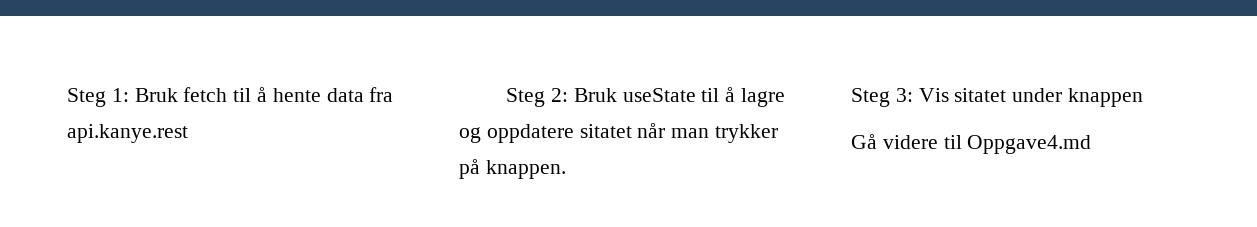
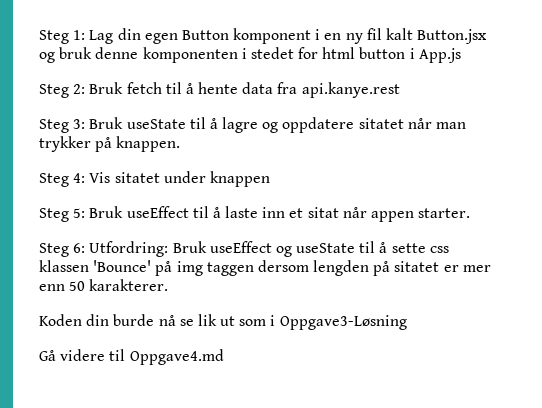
- Steg 1: Bruk fetch til å hente data fra api.kanye.rest
+ Steg 1: Lag din egen Button komponent i en ny fil kalt Button.jsx og bruk denne komponenten i stedet for html button i App.js
+ Steg 2: Bruk fetch til å hente data fra api.kanye.rest
- Steg 2: Bruk useState til å lagre og oppdatere sitatet når man trykker på knappen.
+ Steg 3: Bruk useState til å lagre og oppdatere sitatet når man trykker på knappen.
- Steg 3: Vis sitatet under knappen
+ Steg 4: Vis sitatet under knappen
+ Steg 5: Bruk useEffect til å laste inn et sitat når appen starter.
+ Steg 6: Utfordring: Bruk useEffect og useState til å sette css klassen 'Bounce' på img taggen dersom lengden på sitatet er mer enn 50 karakterer.
+ Koden din burde nå se lik ut som i Oppgave3-Løsning

